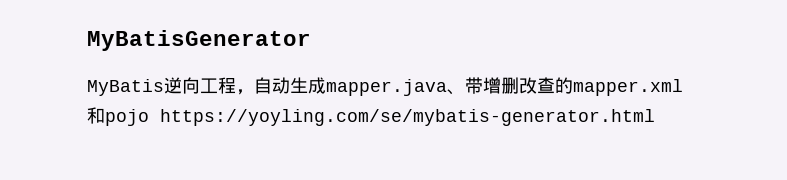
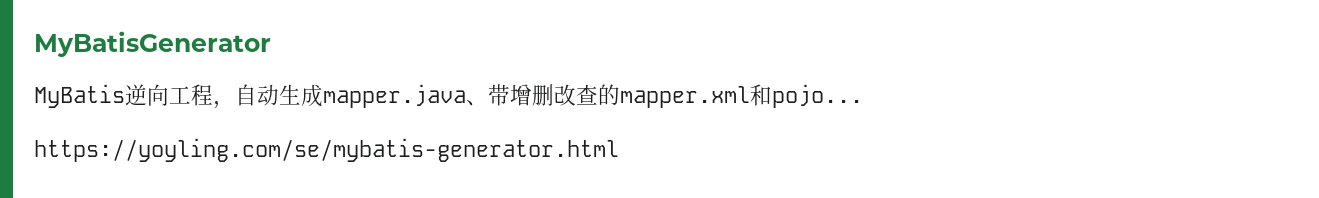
- MyBatis逆向工程，自动生成mapper.java、带增删改查的mapper.xml和pojo https://yoyling.com/se/mybatis-generator.html
+ MyBatis逆向工程，自动生成mapper.java、带增删改查的mapper.xml和pojo...
+ https://yoyling.com/se/mybatis-generator.html

